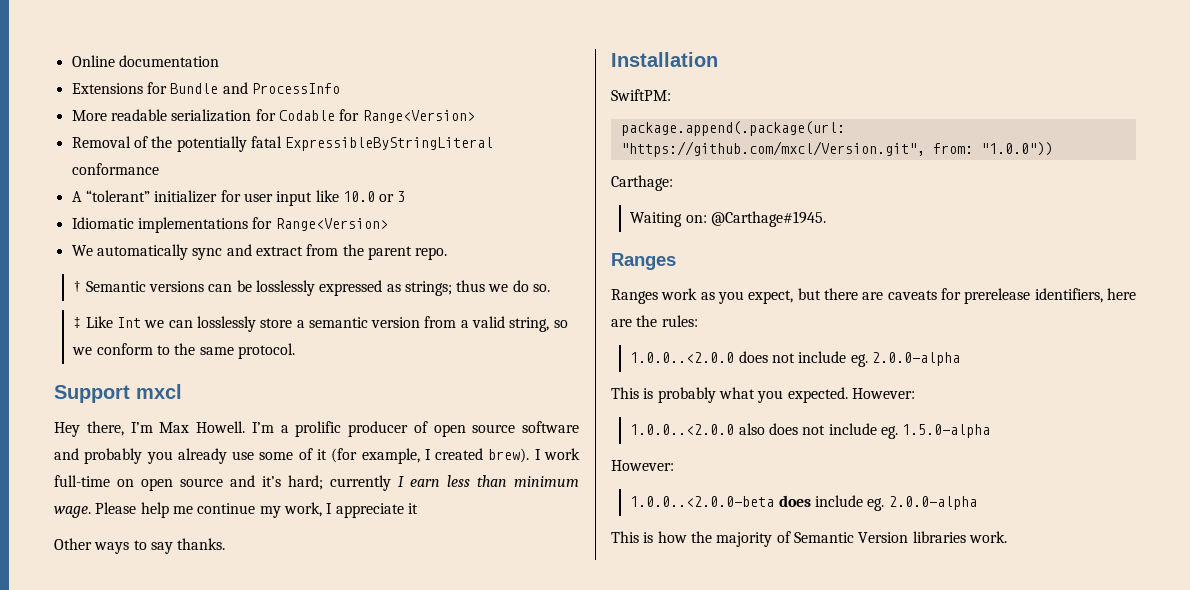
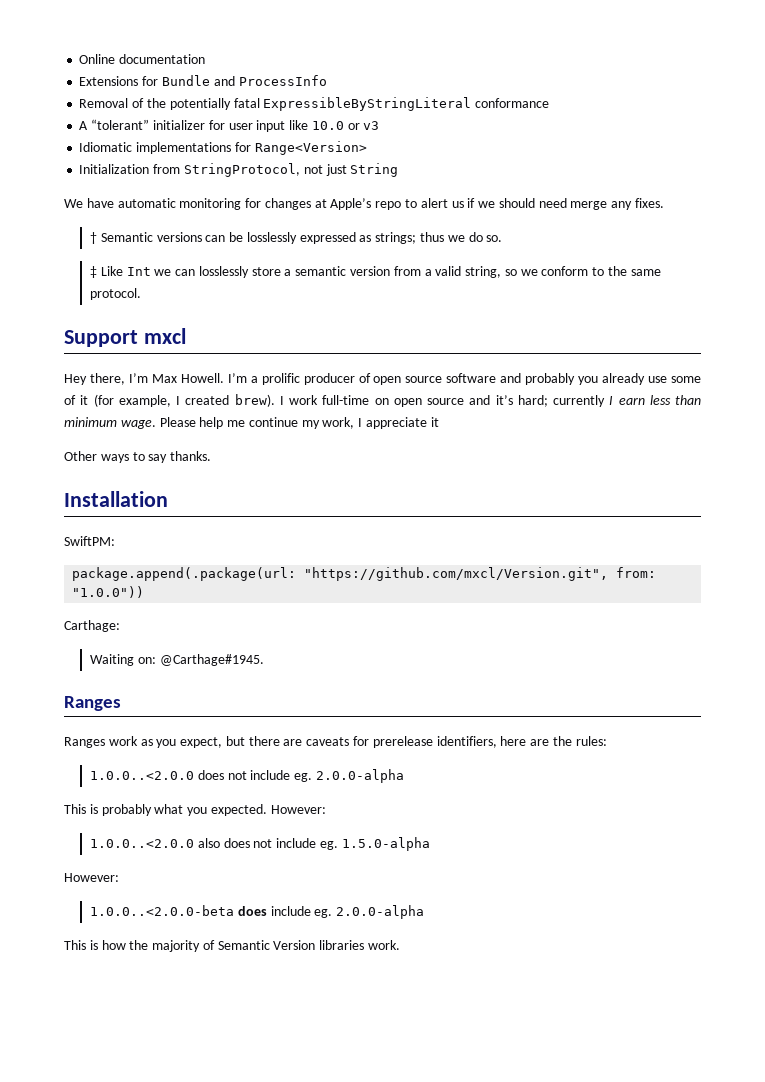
- More readable serialization for Codable for Range<Version>
- A “tolerant” initializer for user input like 10.0 or 3
+ A “tolerant” initializer for user input like 10.0 or v3
- We automatically sync and extract from the parent repo.
+ Initialization from StringProtocol, not just String
+ We have automatic monitoring for changes at Apple’s repo to alert us if we should need merge any fixes.

